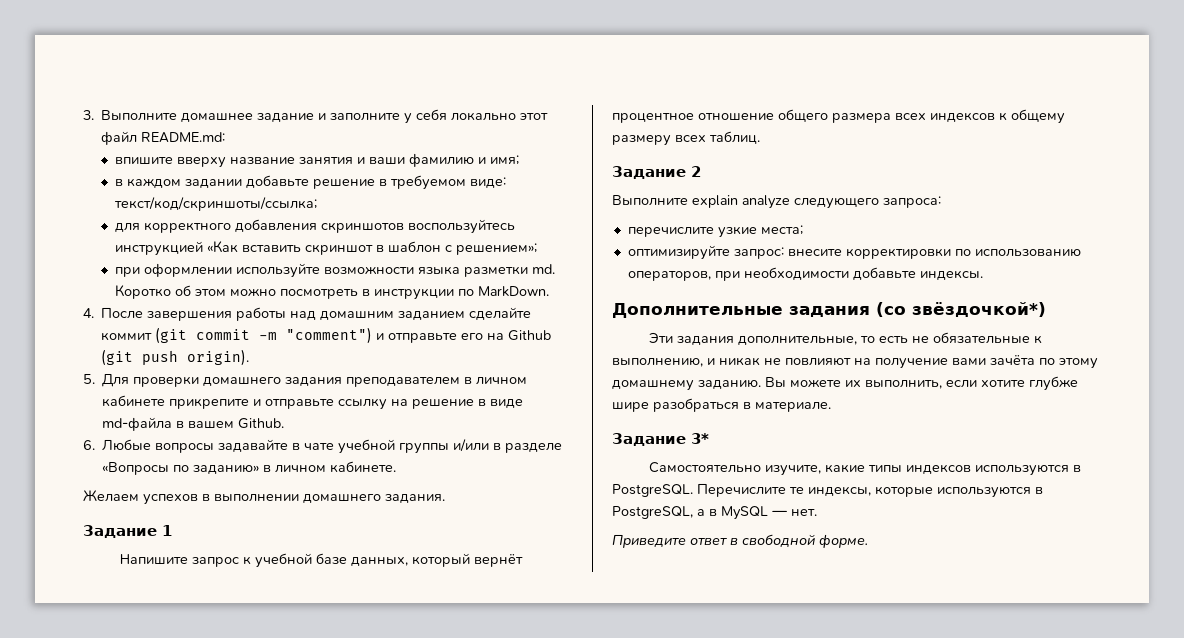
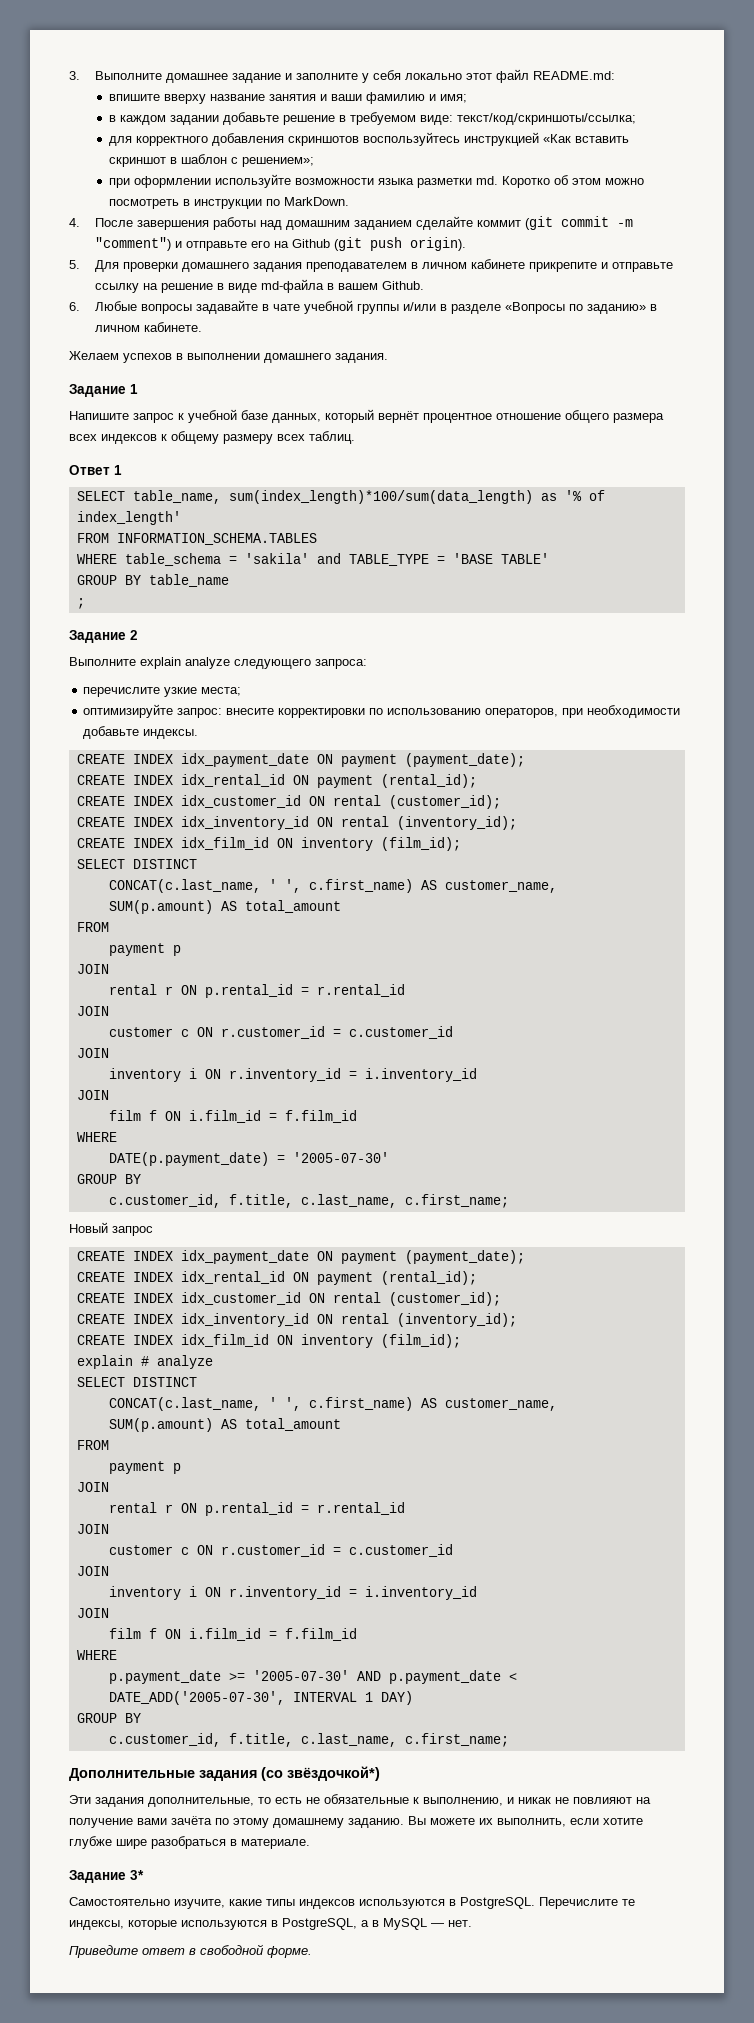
+ Ответ 1
+ SELECT table_name, sum(index_length)*100/sum(data_length) as '% of index_length'
+ FROM INFORMATION_SCHEMA.TABLES
+ WHERE table_schema = 'sakila' and TABLE_TYPE = 'BASE TABLE'
+ GROUP BY table_name
+ ;
  оптимизируйте запрос: внесите корректировки по использованию операторов, при необходимости добавьте индексы.
+ CREATE INDEX idx_payment_date ON payment (payment_date);
+ CREATE INDEX idx_rental_id ON payment (rental_id);
+ CREATE INDEX idx_customer_id ON rental (customer_id);
+ CREATE INDEX idx_inventory_id ON rental (inventory_id);
+ CREATE INDEX idx_film_id ON inventory (film_id);
+ SELECT DISTINCT
+ CONCAT(c.last_name, ' ', c.first_name) AS customer_name,
+ SUM(p.amount) AS total_amount
+ FROM
+ payment p
+ JOIN
+ rental r ON p.rental_id = r.rental_id
+ JOIN
+ customer c ON r.customer_id = c.customer_id
+ JOIN
+ inventory i ON r.inventory_id = i.inventory_id
+ JOIN
+ film f ON i.film_id = f.film_id
+ WHERE
+ DATE(p.payment_date) = '2005-07-30'
+ GROUP BY
+ c.customer_id, f.title, c.last_name, c.first_name;
+ Новый запрос
+ CREATE INDEX idx_payment_date ON payment (payment_date);
+ CREATE INDEX idx_rental_id ON payment (rental_id);
+ CREATE INDEX idx_customer_id ON rental (customer_id);
+ CREATE INDEX idx_inventory_id ON rental (inventory_id);
+ CREATE INDEX idx_film_id ON inventory (film_id);
+ explain # analyze
+ SELECT DISTINCT
+ CONCAT(c.last_name, ' ', c.first_name) AS customer_name,
+ SUM(p.amount) AS total_amount
+ FROM
+ payment p
+ JOIN
+ rental r ON p.rental_id = r.rental_id
+ JOIN
+ customer c ON r.customer_id = c.customer_id
+ JOIN
+ inventory i ON r.inventory_id = i.inventory_id
+ JOIN
+ film f ON i.film_id = f.film_id
+ WHERE
+ p.payment_date >= '2005-07-30' AND p.payment_date < DATE_ADD('2005-07-30', INTERVAL 1 DAY)
+ GROUP BY
+ c.customer_id, f.title, c.last_name, c.first_name;

